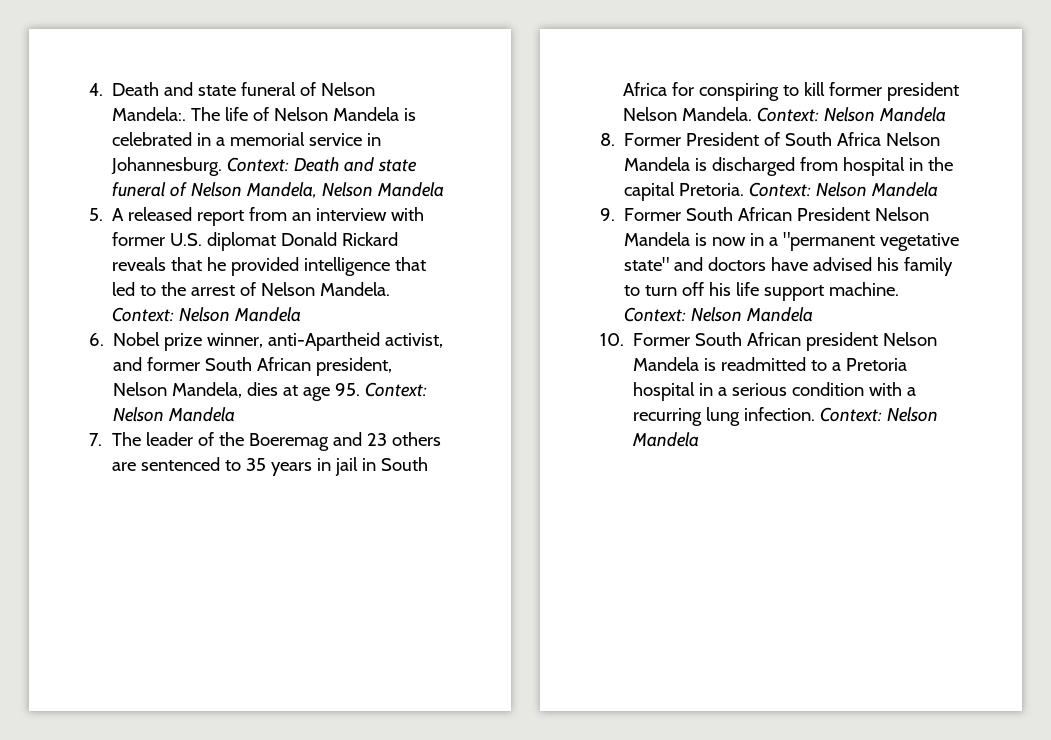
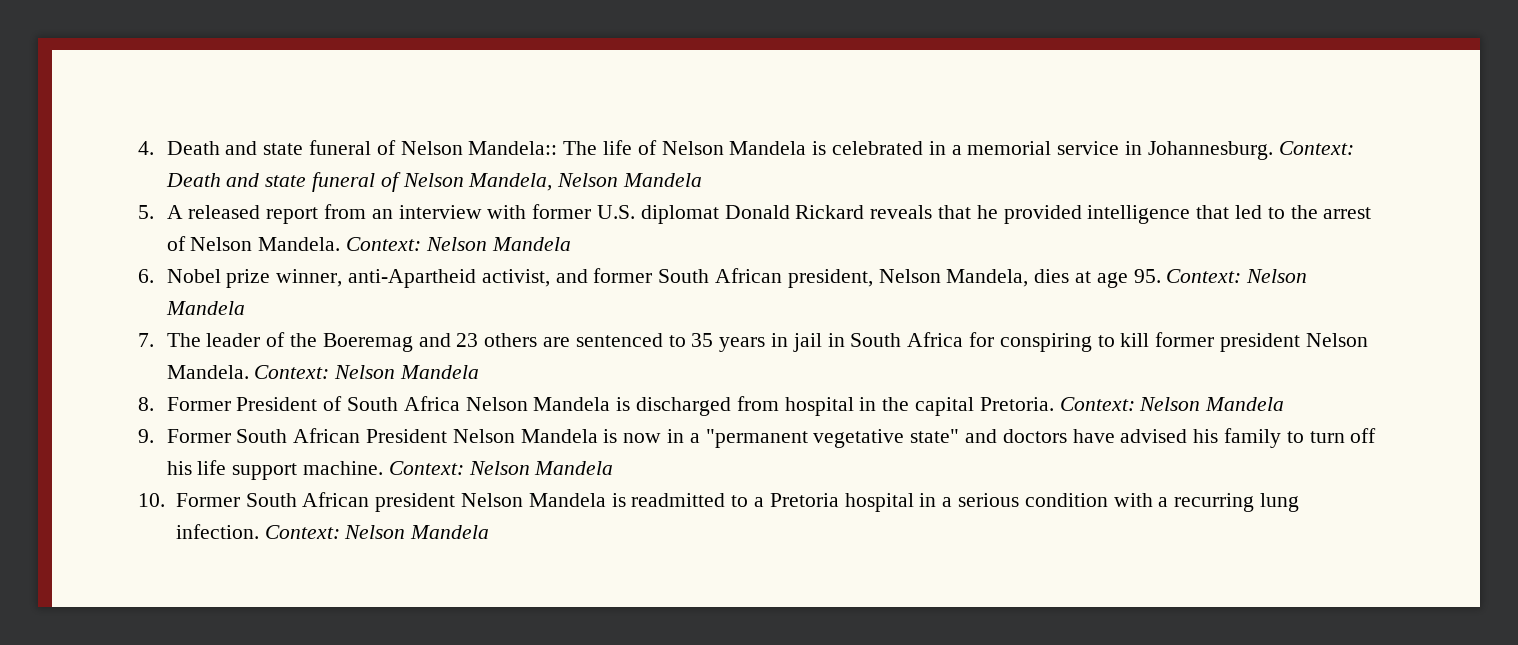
- 4. Death and state funeral of Nelson Mandela:. The life of Nelson Mandela is celebrated in a memorial service in Johannesburg.
+ 4. Death and state funeral of Nelson Mandela:: The life of Nelson Mandela is celebrated in a memorial service in Johannesburg.

